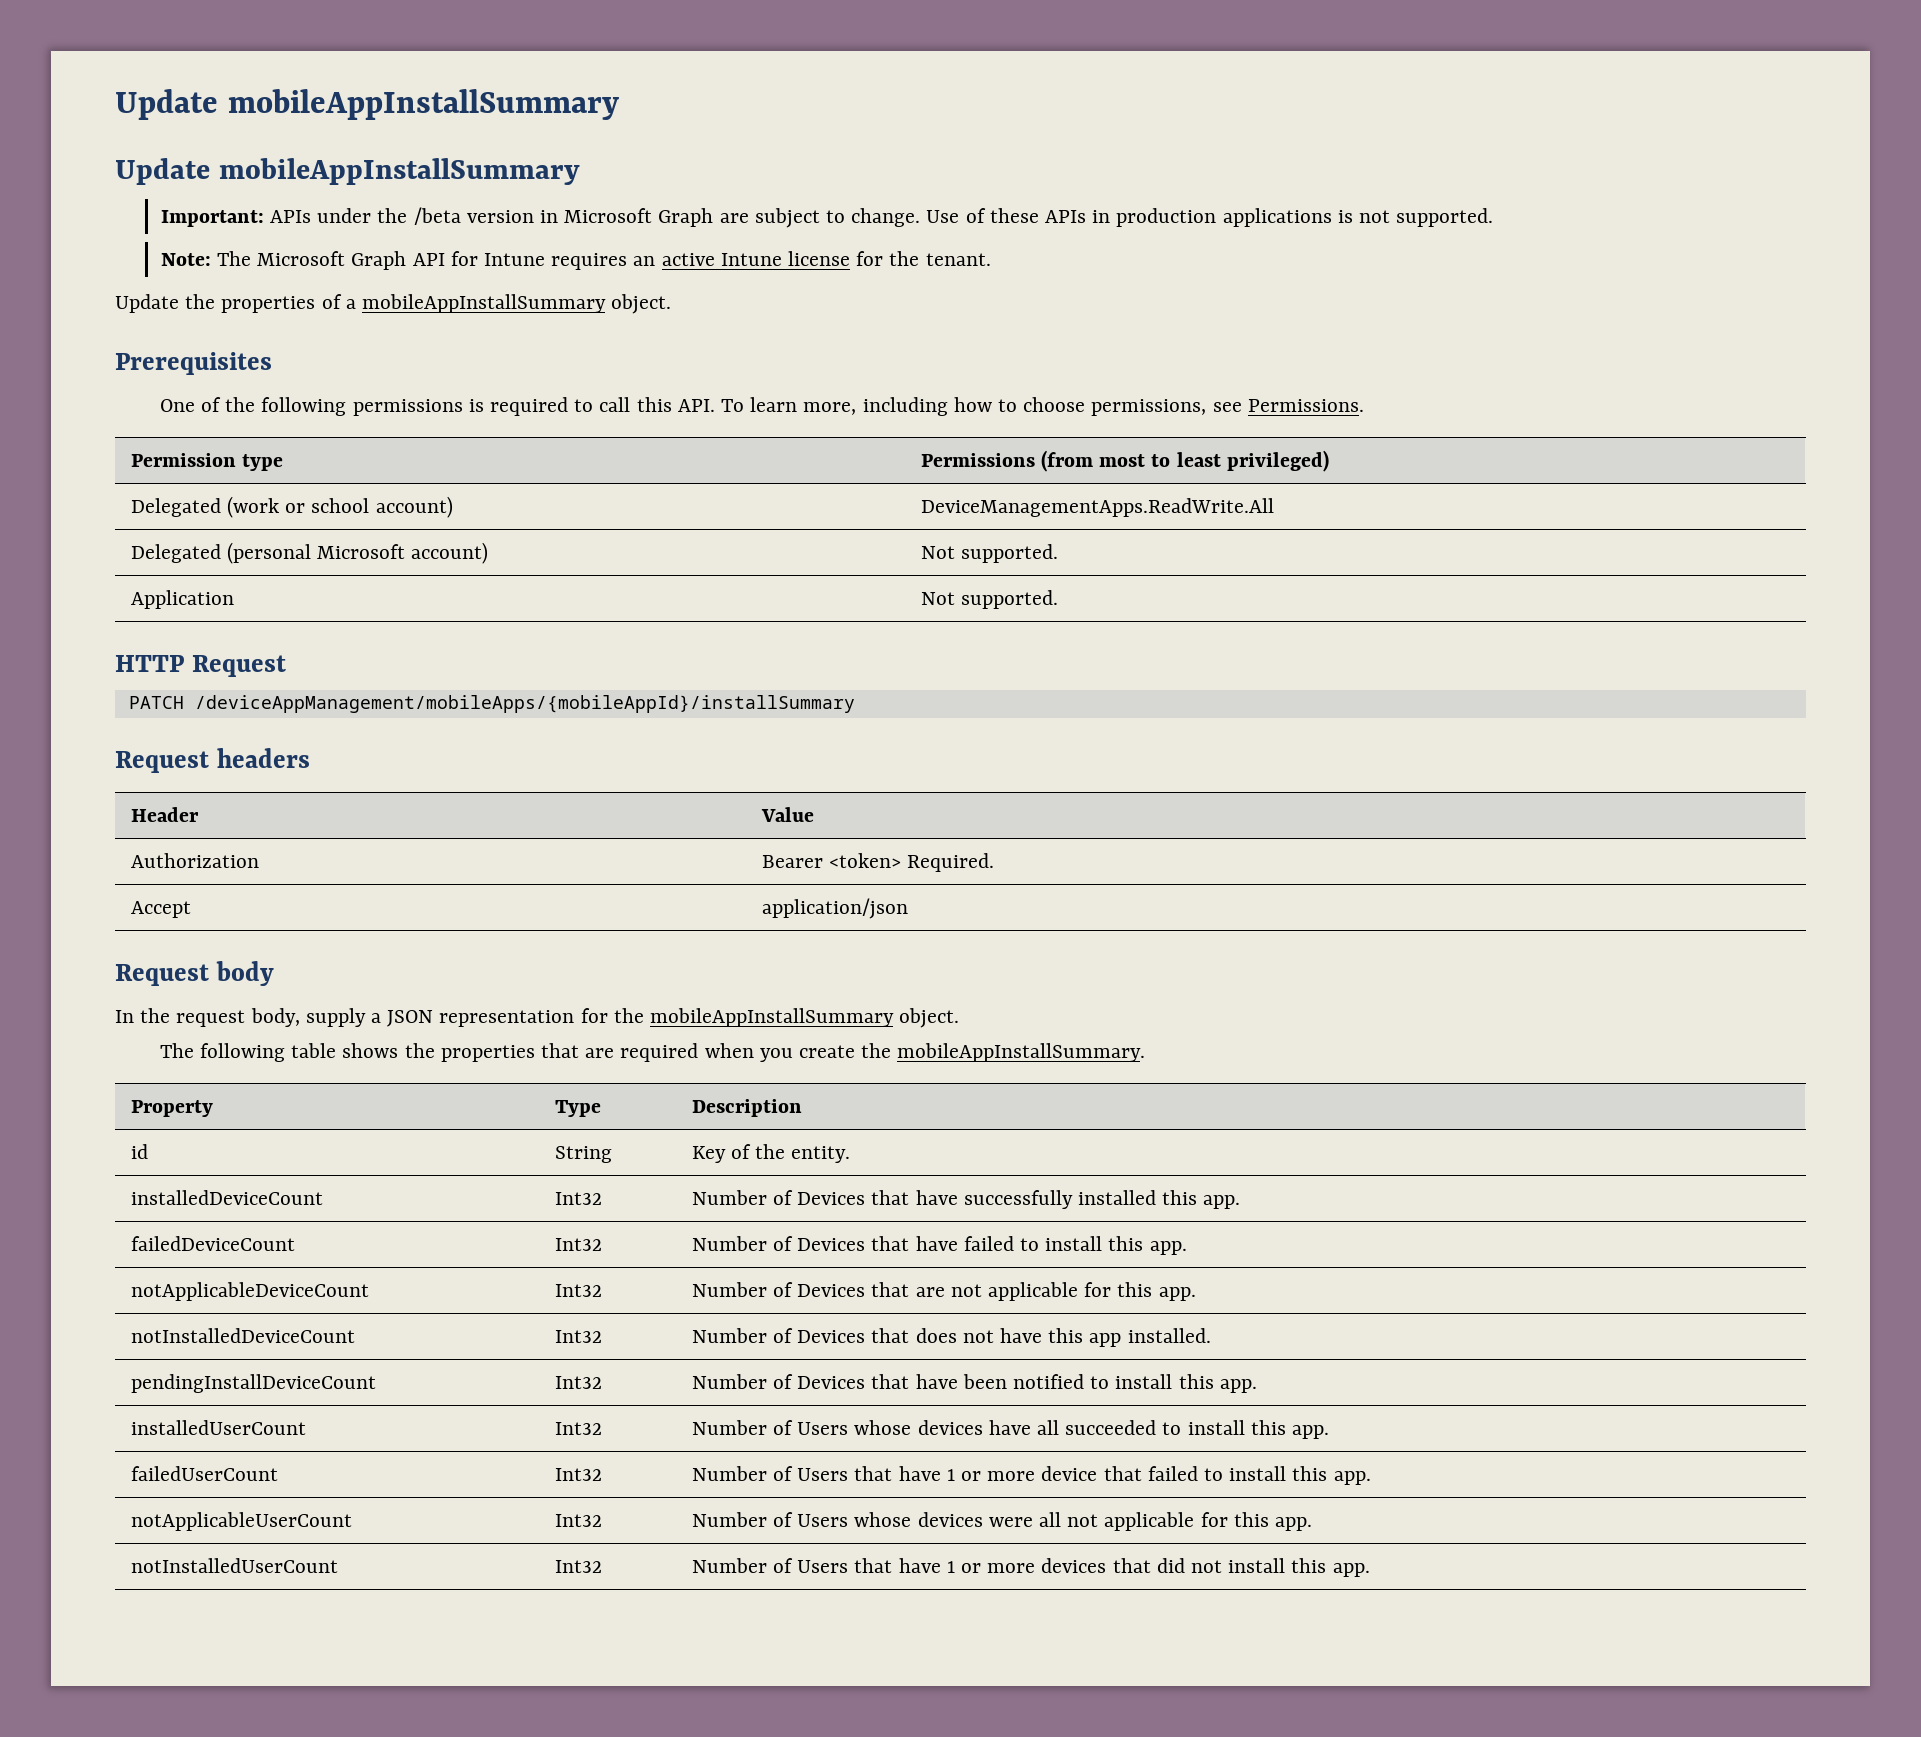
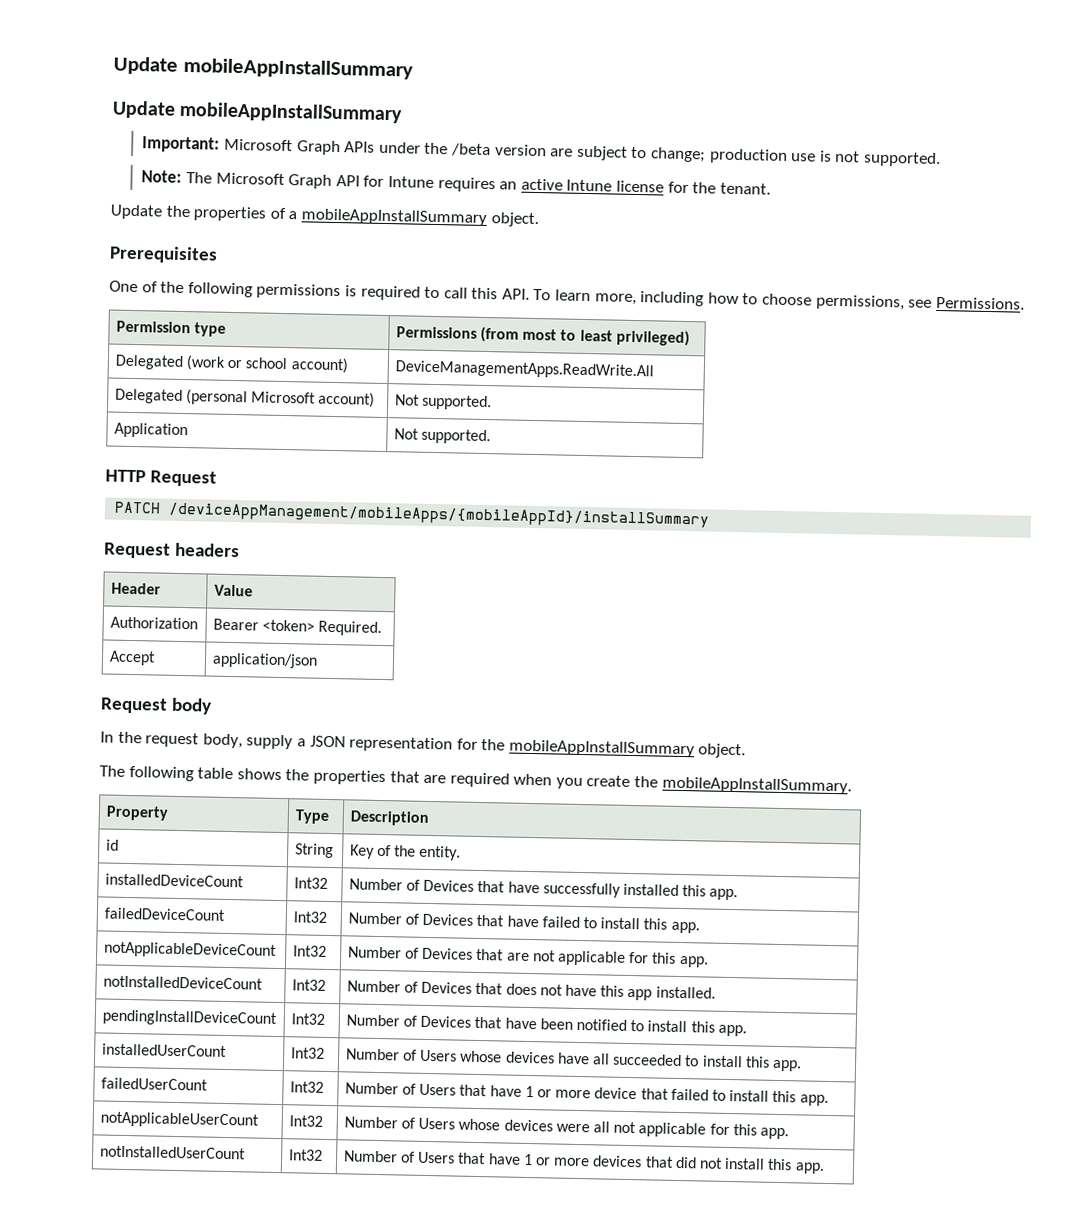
- Important: APIs under the /beta version in Microsoft Graph are subject to change. Use of these APIs in production applications is not supported.
+ Important: Microsoft Graph APIs under the /beta version are subject to change; production use is not supported.

